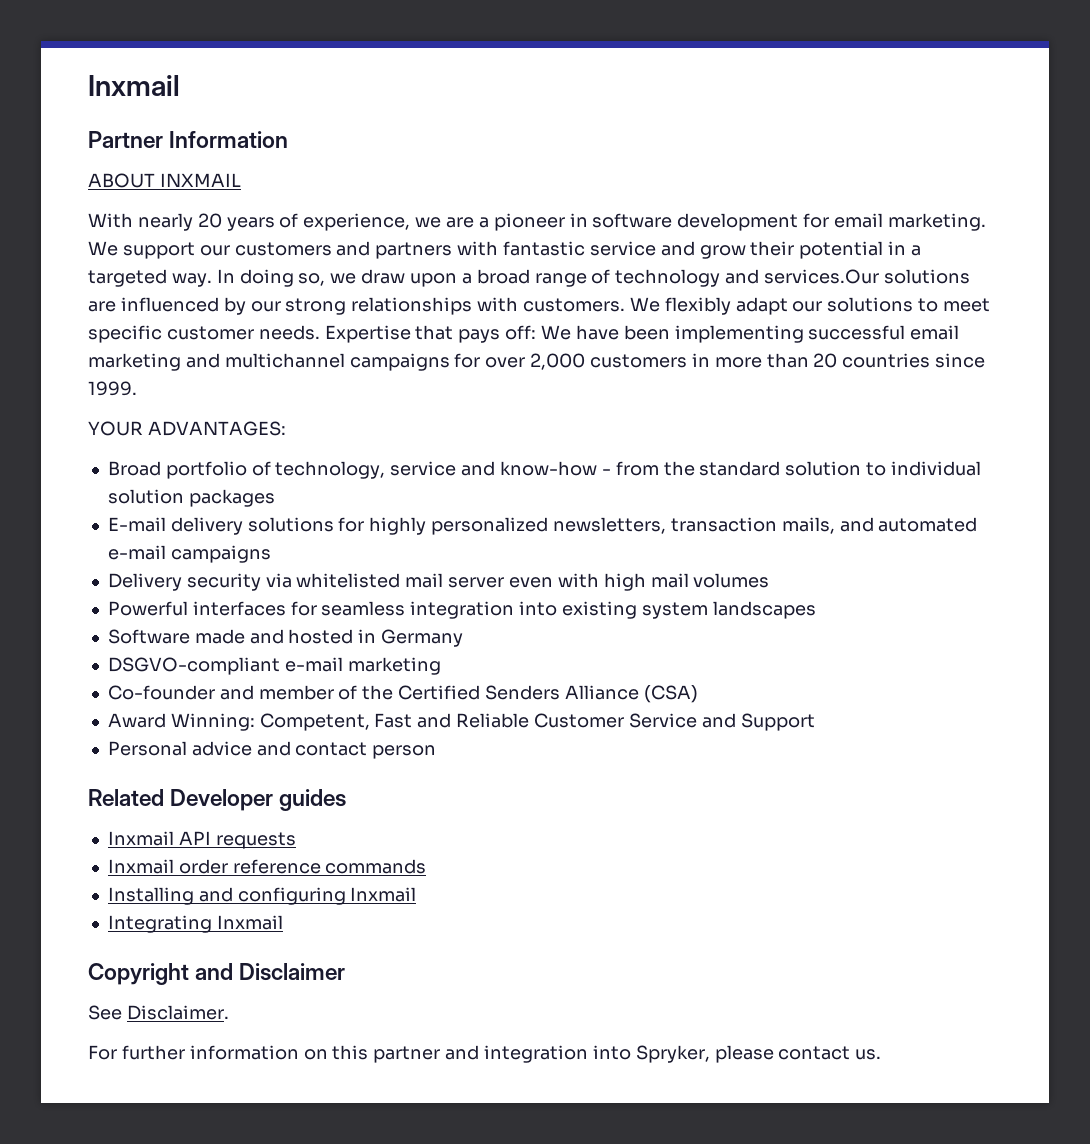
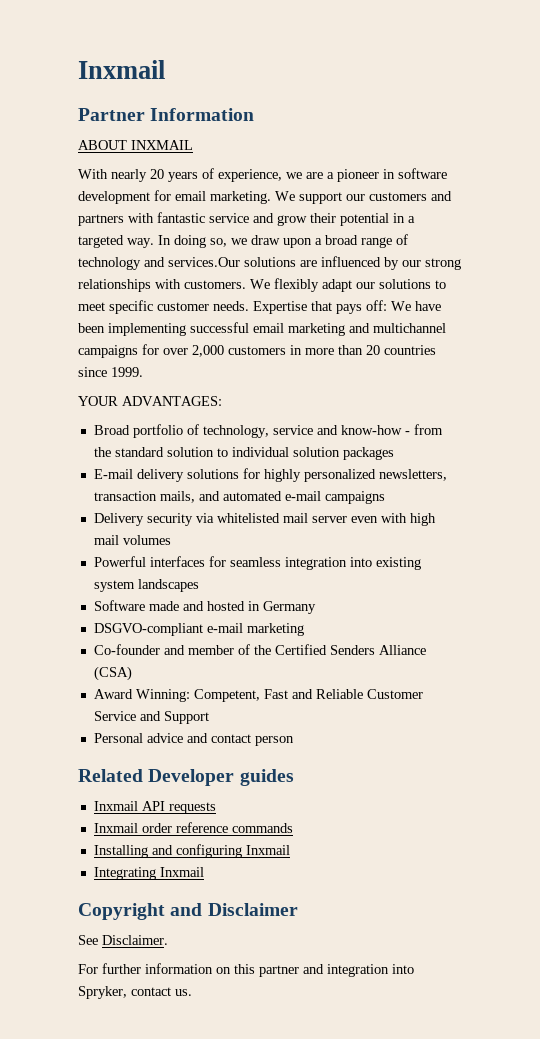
- For further information on this partner and integration into Spryker, please contact us.
+ For further information on this partner and integration into Spryker, contact us.

